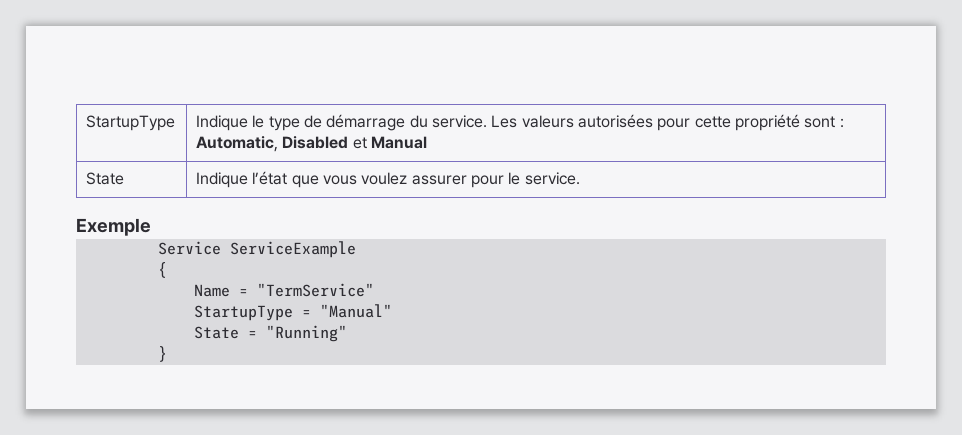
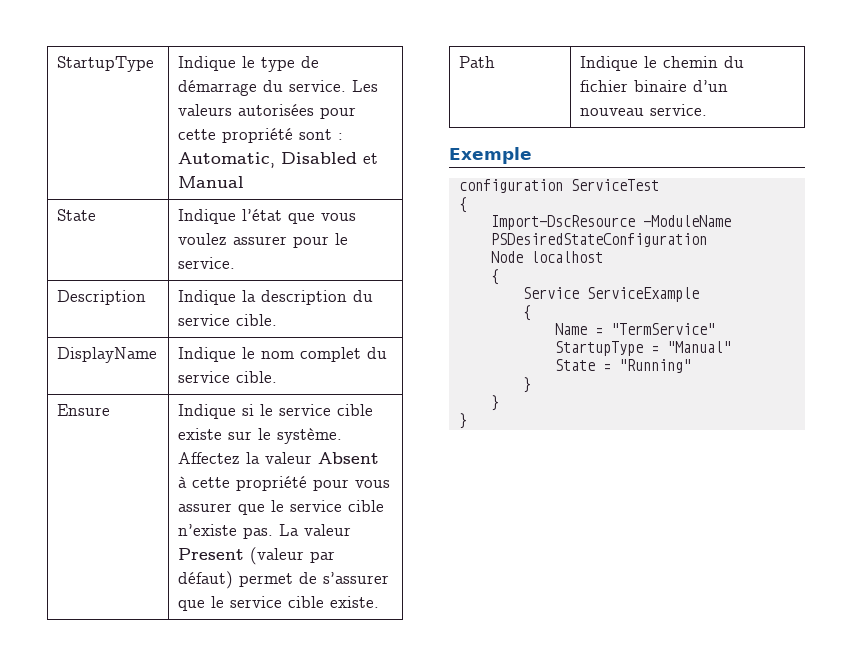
+ Description | Indique la description du service cible.
+ DisplayName | Indique le nom complet du service cible.
+ Ensure | Indique si le service cible existe sur le système. Affectez la valeur Absent à cette propriété pour vous assurer que le service cible n’existe pas. La valeur Present (valeur par défaut) permet de s’assurer que le service cible existe.
+ Path | Indique le chemin du fichier binaire d’un nouveau service.
  Exemple
+ configuration ServiceTest
+ {
+ Import-DscResource -ModuleName PSDesiredStateConfiguration
+ Node localhost
+ {
  State = "Running"
+ }
+ }

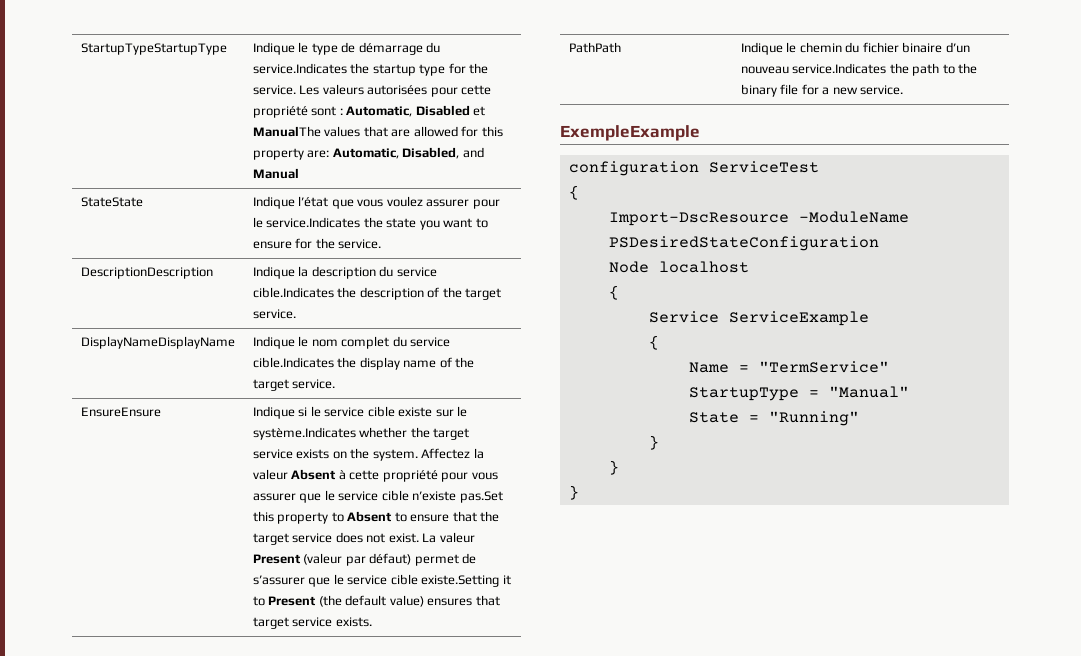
- StartupType | Indique le type de démarrage du service. Les valeurs autorisées pour cette propriété sont : Automatic, Disabled et Manual
+ StartupTypeStartupType | Indique le type de démarrage du service.Indicates the startup type for the service. Les valeurs autorisées pour cette propriété sont : Automatic, Disabled et ManualThe values that are allowed for this property are: Automatic, Disabled, and Manual
- State | Indique l’état que vous voulez assurer pour le service.
- Description | Indique la description du service cible.
- DisplayName | Indique le nom complet du service cible.
- Ensure | Indique si le service cible existe sur le système. Affectez la valeur Absent à cette propriété pour vous assurer que le service cible n’existe pas. La valeur Present (valeur par défaut) permet de s’assurer que le service cible existe.
- Path | Indique le chemin du fichier binaire d’un nouveau service.
- Exemple
+ StateState | Indique l’état que vous voulez assurer pour le service.Indicates the state you want to ensure for the service.
+ DescriptionDescription | Indique la description du service cible.Indicates the description of the target service.
+ DisplayNameDisplayName | Indique le nom complet du service cible.Indicates the display name of the target service.
+ EnsureEnsure | Indique si le service cible existe sur le système.Indicates whether the target service exists on the system. Affectez la valeur Absent à cette propriété pour vous assurer que le service cible n’existe pas.Set this property to Absent to ensure that the target service does not exist. La valeur Present (valeur par défaut) permet de s’assurer que le service cible existe.Setting it to Present (the default value) ensures that target service exists.
+ PathPath | Indique le chemin du fichier binaire d’un nouveau service.Indicates the path to the binary file for a new service.
+ ExempleExample

